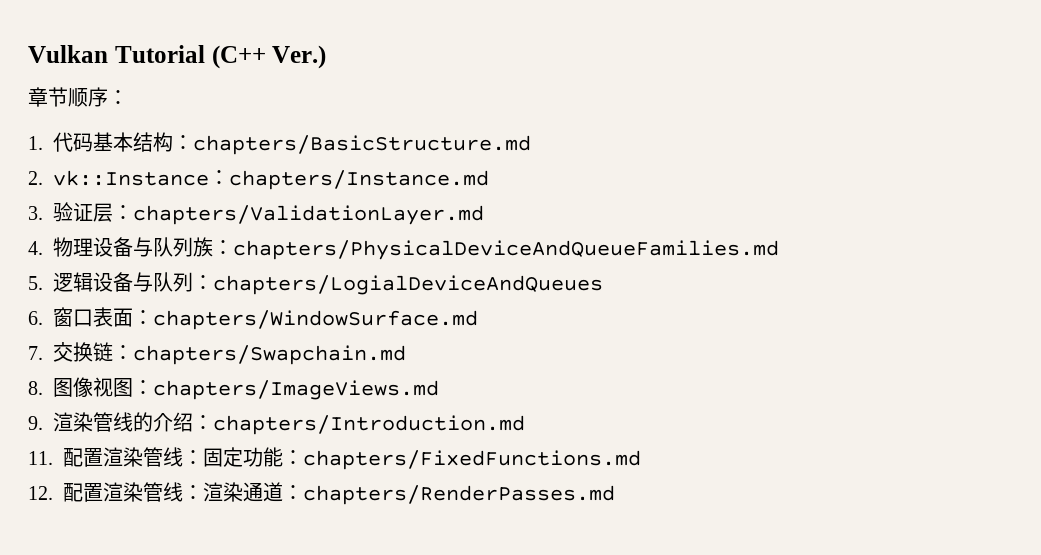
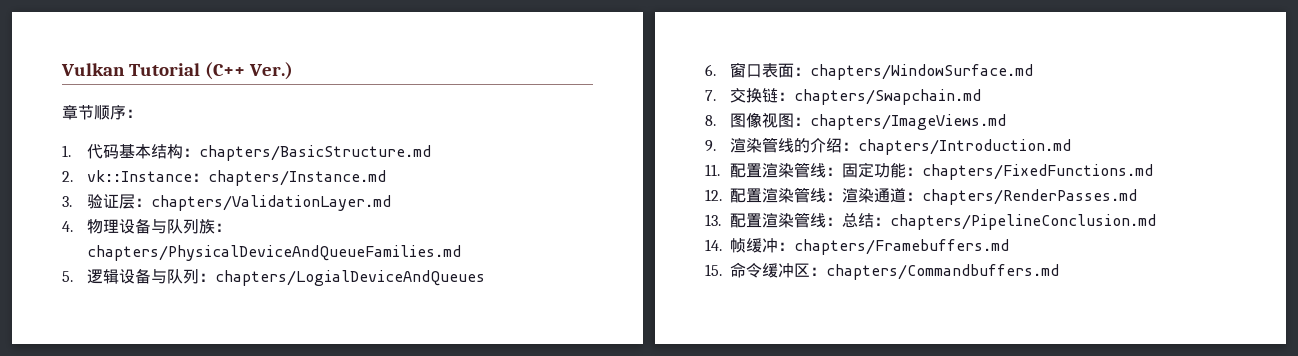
+ 13.配置渲染管线：总结：chapters/PipelineConclusion.md
+ 14.帧缓冲：chapters/Framebuffers.md
+ 15.命令缓冲区：chapters/Commandbuffers.md

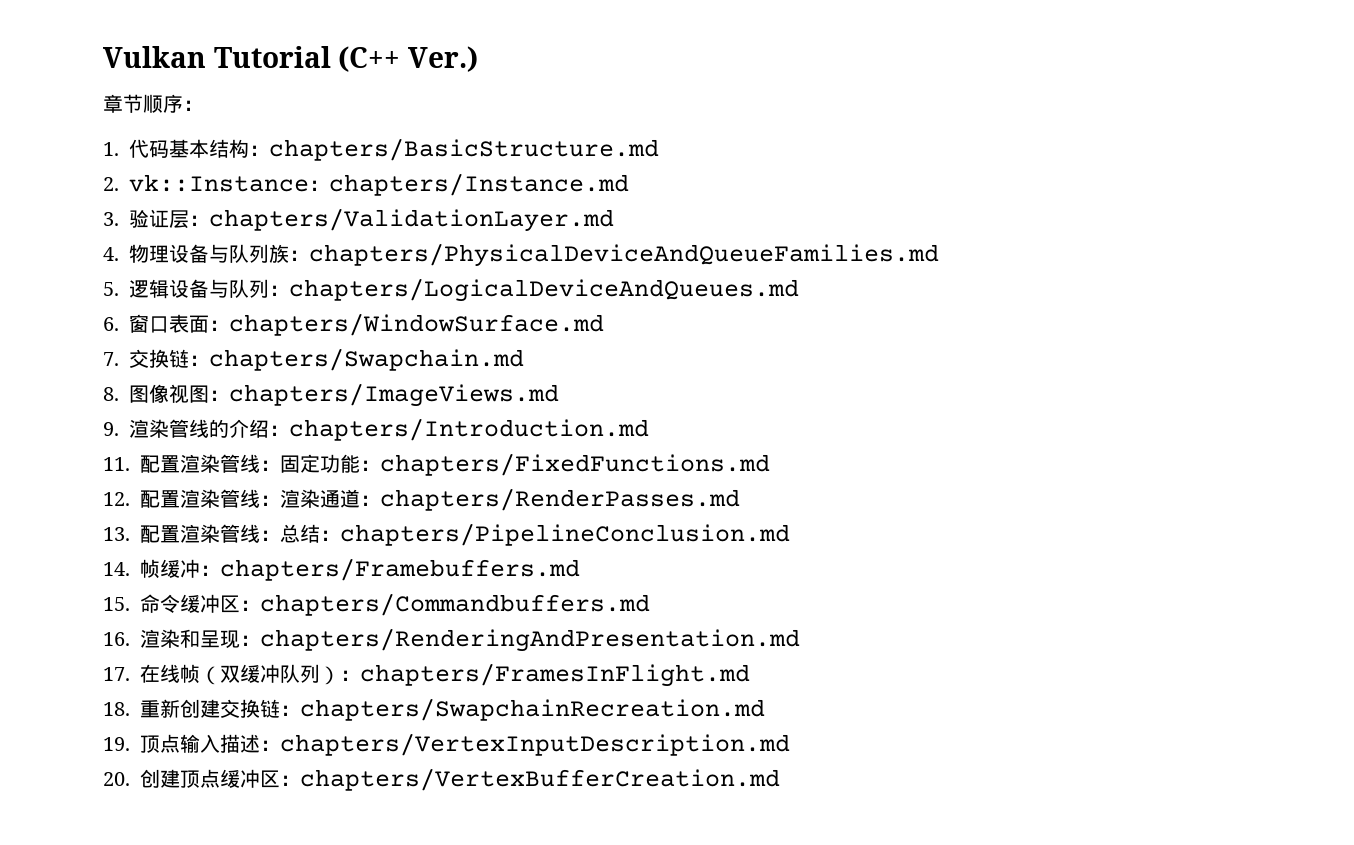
- 5.逻辑设备与队列：chapters/LogialDeviceAndQueues
+ 5.逻辑设备与队列：chapters/LogicalDeviceAndQueues.md
+ 16.渲染和呈现：chapters/RenderingAndPresentation.md
+ 17.在线帧（双缓冲队列）：chapters/FramesInFlight.md
+ 18.重新创建交换链：chapters/SwapchainRecreation.md
+ 19.顶点输入描述：chapters/VertexInputDescription.md
+ 20.创建顶点缓冲区：chapters/VertexBufferCreation.md

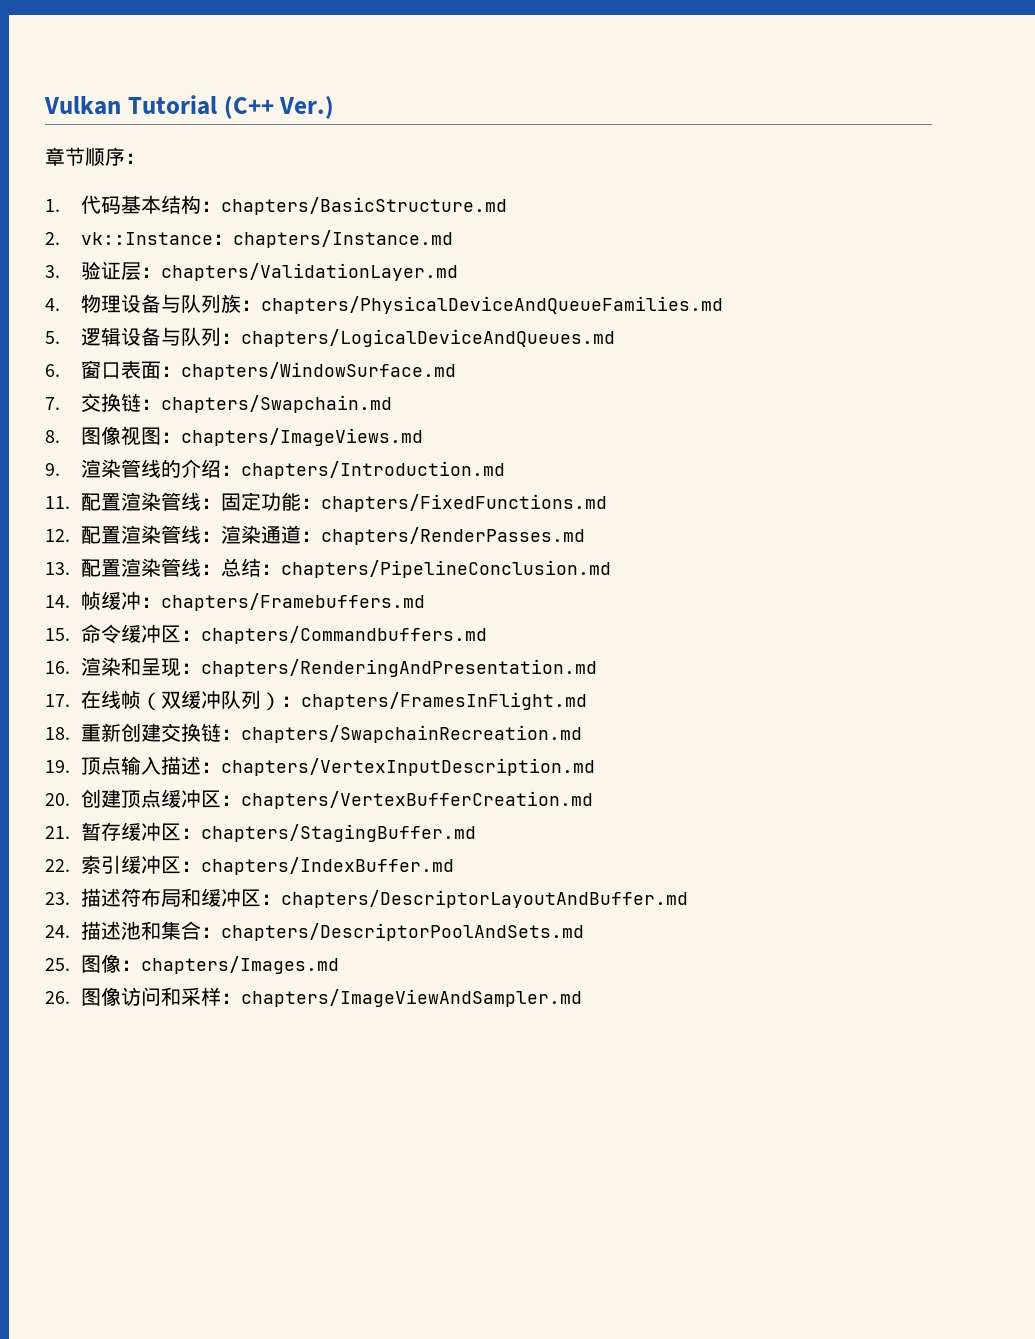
+ 21.暂存缓冲区：chapters/StagingBuffer.md
+ 22.索引缓冲区：chapters/IndexBuffer.md
+ 23.描述符布局和缓冲区：chapters/DescriptorLayoutAndBuffer.md
+ 24.描述池和集合：chapters/DescriptorPoolAndSets.md
+ 25.图像：chapters/Images.md
+ 26.图像访问和采样：chapters/ImageViewAndSampler.md

